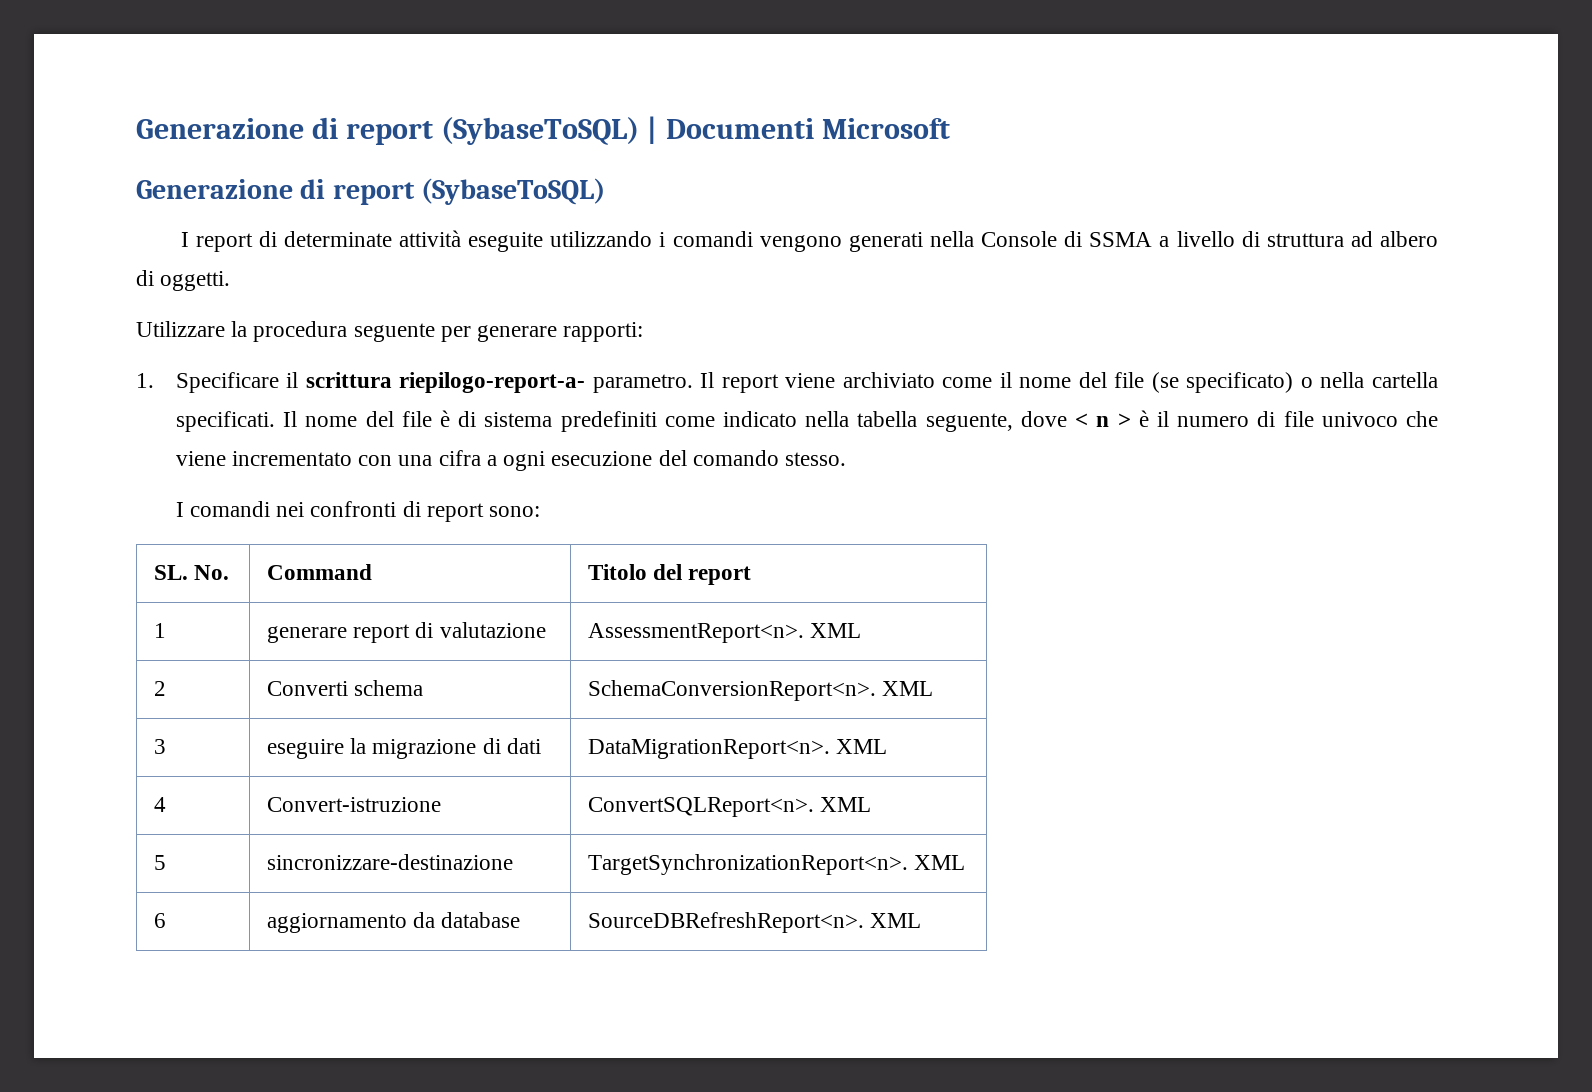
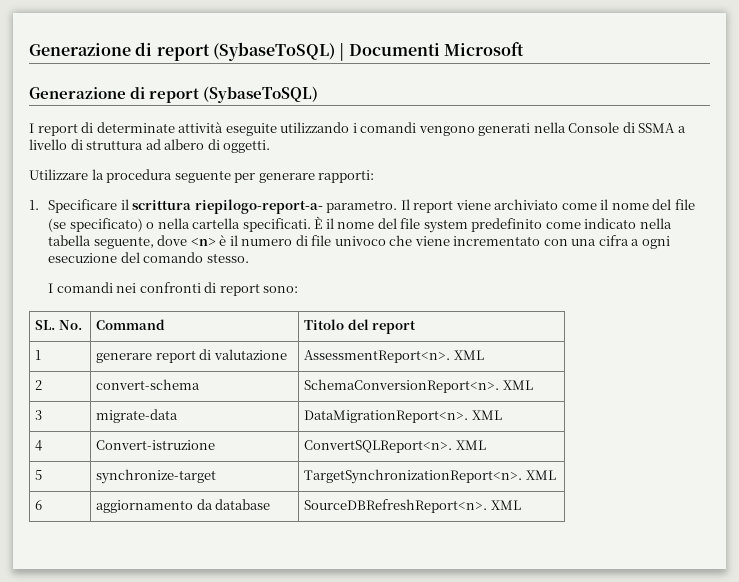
- Il nome del file è di sistema predefiniti come indicato nella tabella seguente, dove < n > è il numero di file univoco che viene incrementato con una cifra a ogni esecuzione del comando stesso.
+ È il nome del file system predefinito come indicato nella tabella seguente, dove <n> è il numero di file univoco che viene incrementato con una cifra a ogni esecuzione del comando stesso.
- 2 | Converti schema | SchemaConversionReport<n>. XML
+ 2 | convert-schema | SchemaConversionReport<n>. XML
- 3 | eseguire la migrazione di dati | DataMigrationReport<n>. XML
+ 3 | migrate-data | DataMigrationReport<n>. XML
- 5 | sincronizzare-destinazione | TargetSynchronizationReport<n>. XML
+ 5 | synchronize-target | TargetSynchronizationReport<n>. XML

